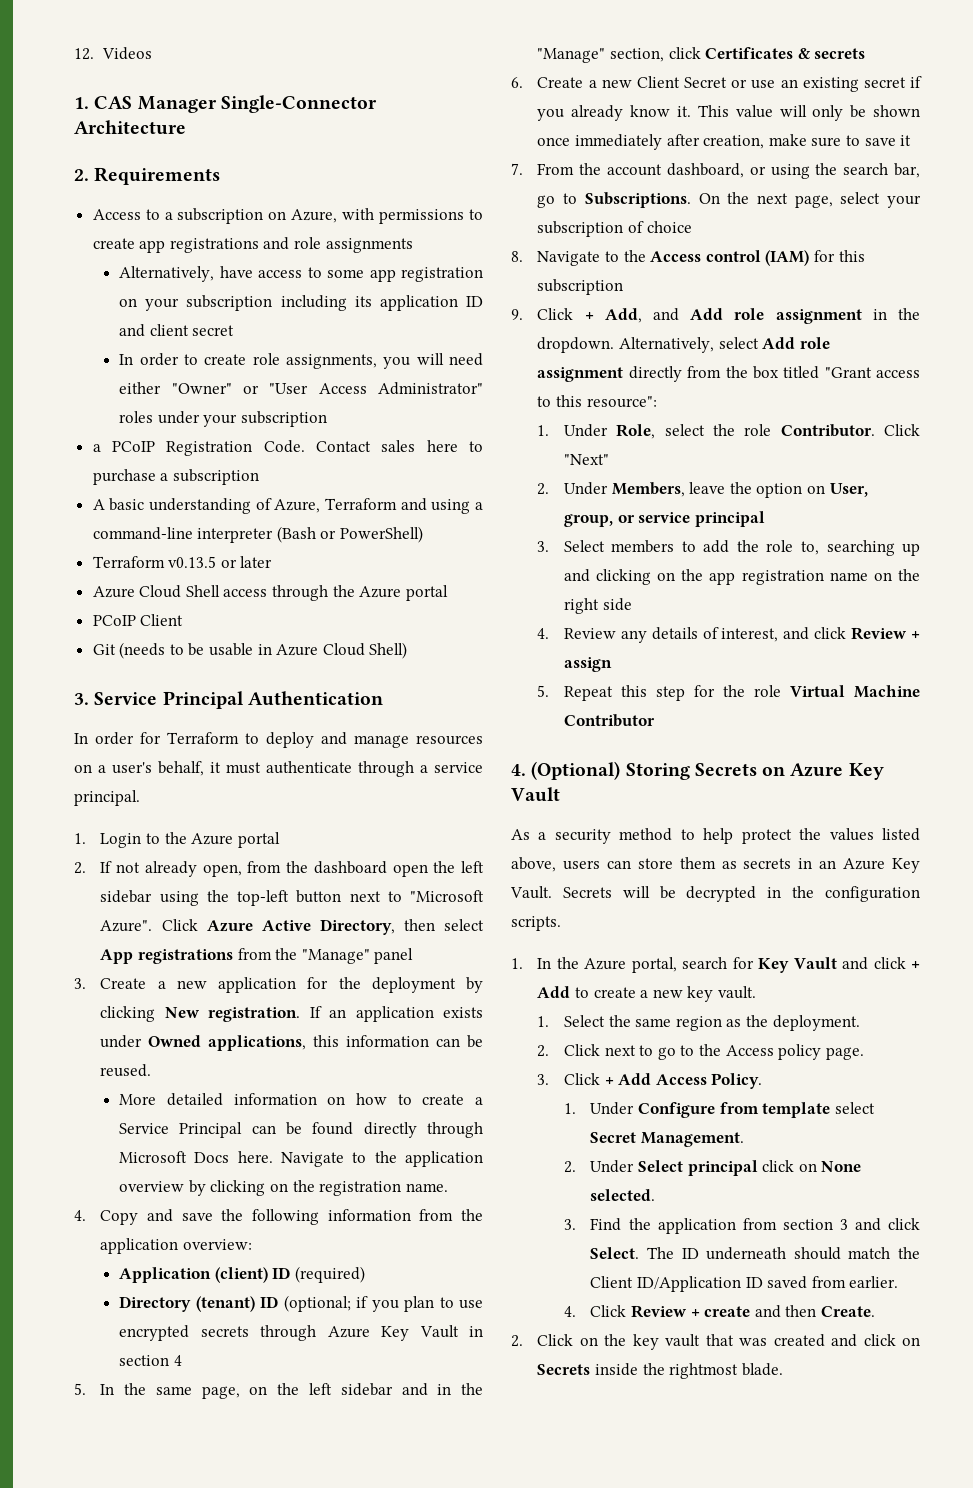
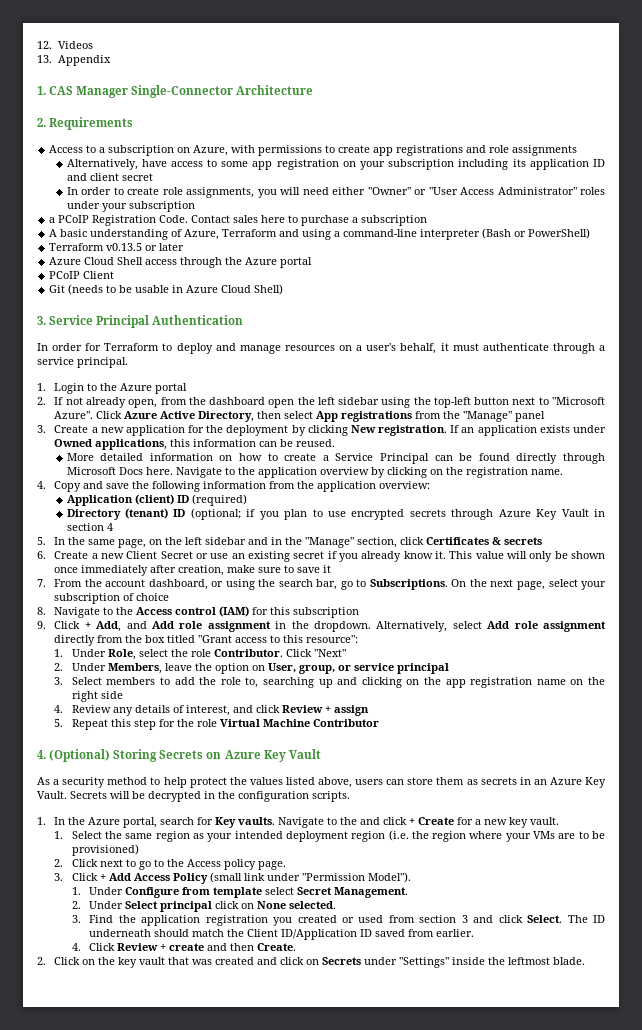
+ 13. Appendix
- 1. In the Azure portal, search for Key Vault and click + Add to create a new key vault.
+ 1. In the Azure portal, search for Key vaults. Navigate to the and click + Create for a new key vault.
- 1. Select the same region as the deployment.
+ 1. Select the same region as your intended deployment region (i.e. the region where your VMs are to be provisioned)
- 3. Click + Add Access Policy.
+ 3. Click + Add Access Policy (small link under "Permission Model").
- 3. Find the application from section 3 and click Select.
+ 3. Find the application registration you created or used from section 3 and click Select.
- 2. Click on the key vault that was created and click on Secrets inside the rightmost blade.
+ 2. Click on the key vault that was created and click on Secrets under "Settings" inside the leftmost blade.

